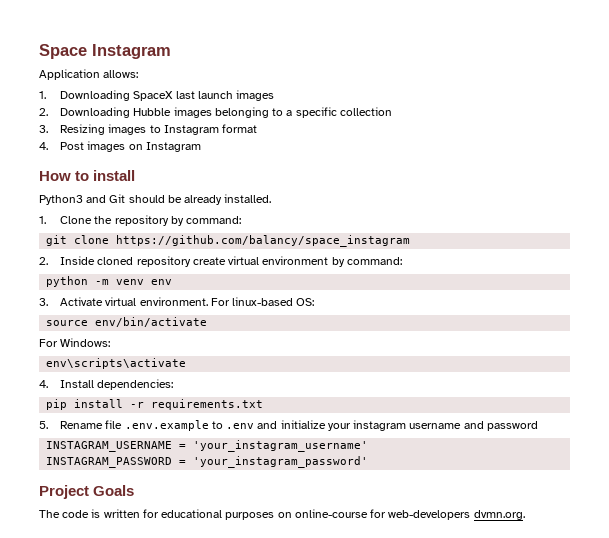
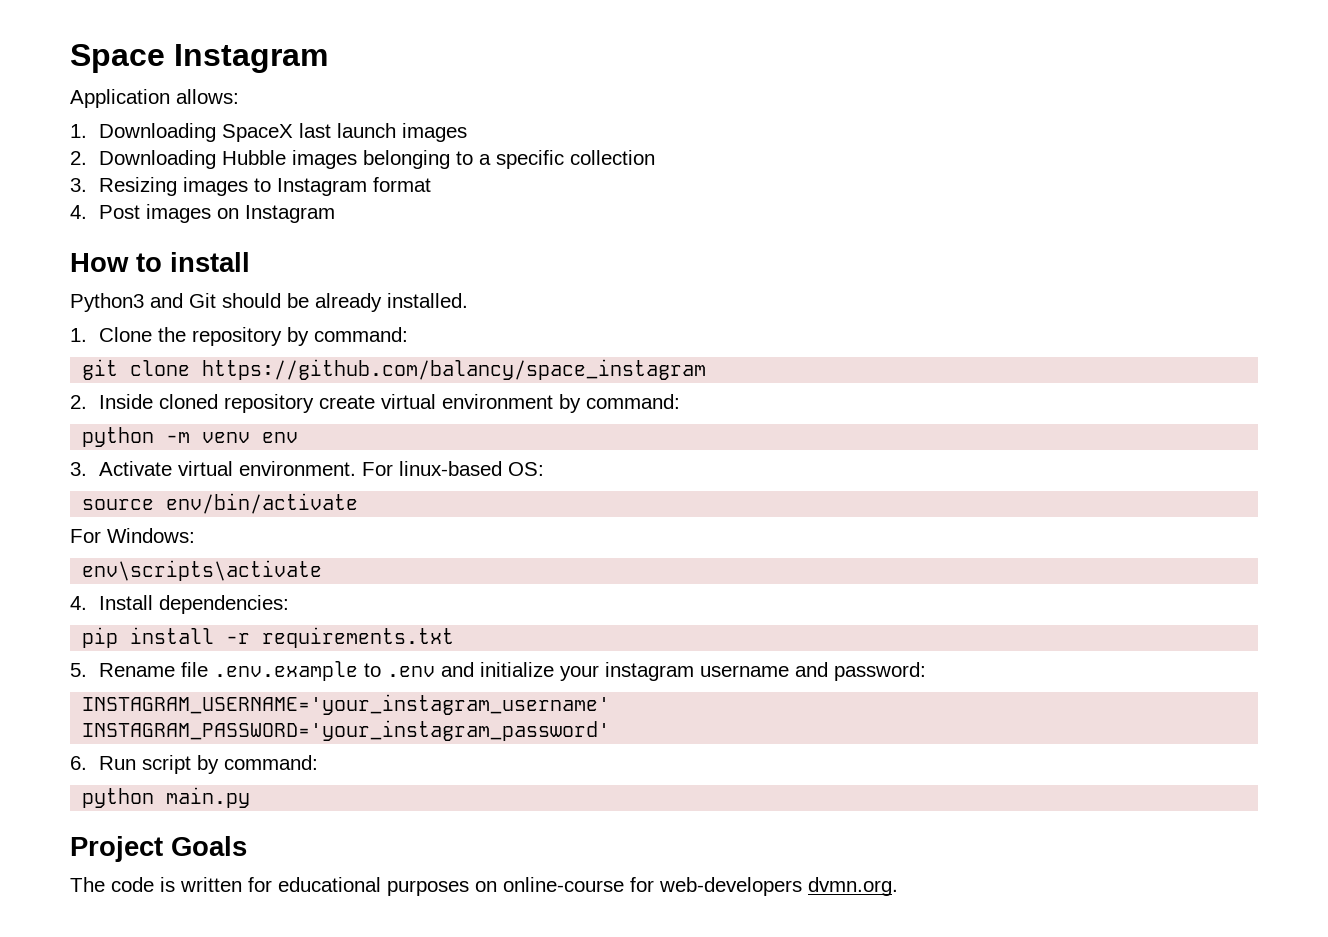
- 5. Rename file .env.example to .env and initialize your instagram username and password
- INSTAGRAM_USERNAME = 'your_instagram_username'
- INSTAGRAM_PASSWORD = 'your_instagram_password'
+ 5. Rename file .env.example to .env and initialize your instagram username and password:
+ INSTAGRAM_USERNAME='your_instagram_username'
+ INSTAGRAM_PASSWORD='your_instagram_password'
+ 6. Run script by command:
+ python main.py

